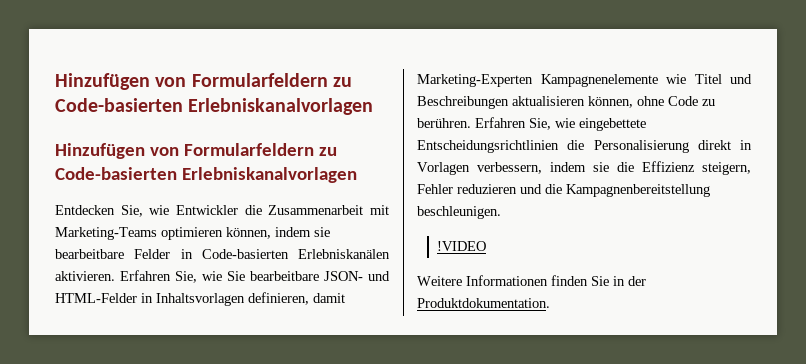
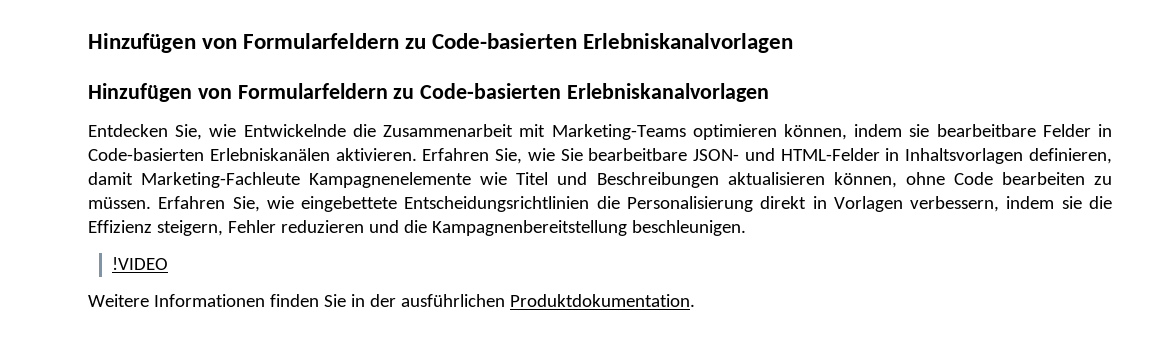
- Entdecken Sie, wie Entwickler die Zusammenarbeit mit Marketing-Teams optimieren können, indem sie bearbeitbare Felder in Code-basierten Erlebniskanälen aktivieren.
+ Entdecken Sie, wie Entwickelnde die Zusammenarbeit mit Marketing-Teams optimieren können, indem sie bearbeitbare Felder in Code-basierten Erlebniskanälen aktivieren.
- Erfahren Sie, wie Sie bearbeitbare JSON- und HTML-Felder in Inhaltsvorlagen definieren, damit Marketing-Experten Kampagnenelemente wie Titel und Beschreibungen aktualisieren können, ohne Code zu berühren.
+ Erfahren Sie, wie Sie bearbeitbare JSON- und HTML-Felder in Inhaltsvorlagen definieren, damit Marketing-Fachleute Kampagnenelemente wie Titel und Beschreibungen aktualisieren können, ohne Code bearbeiten zu müssen.
- Weitere Informationen finden Sie in der Produktdokumentation.
+ Weitere Informationen finden Sie in der ausführlichen Produktdokumentation.

